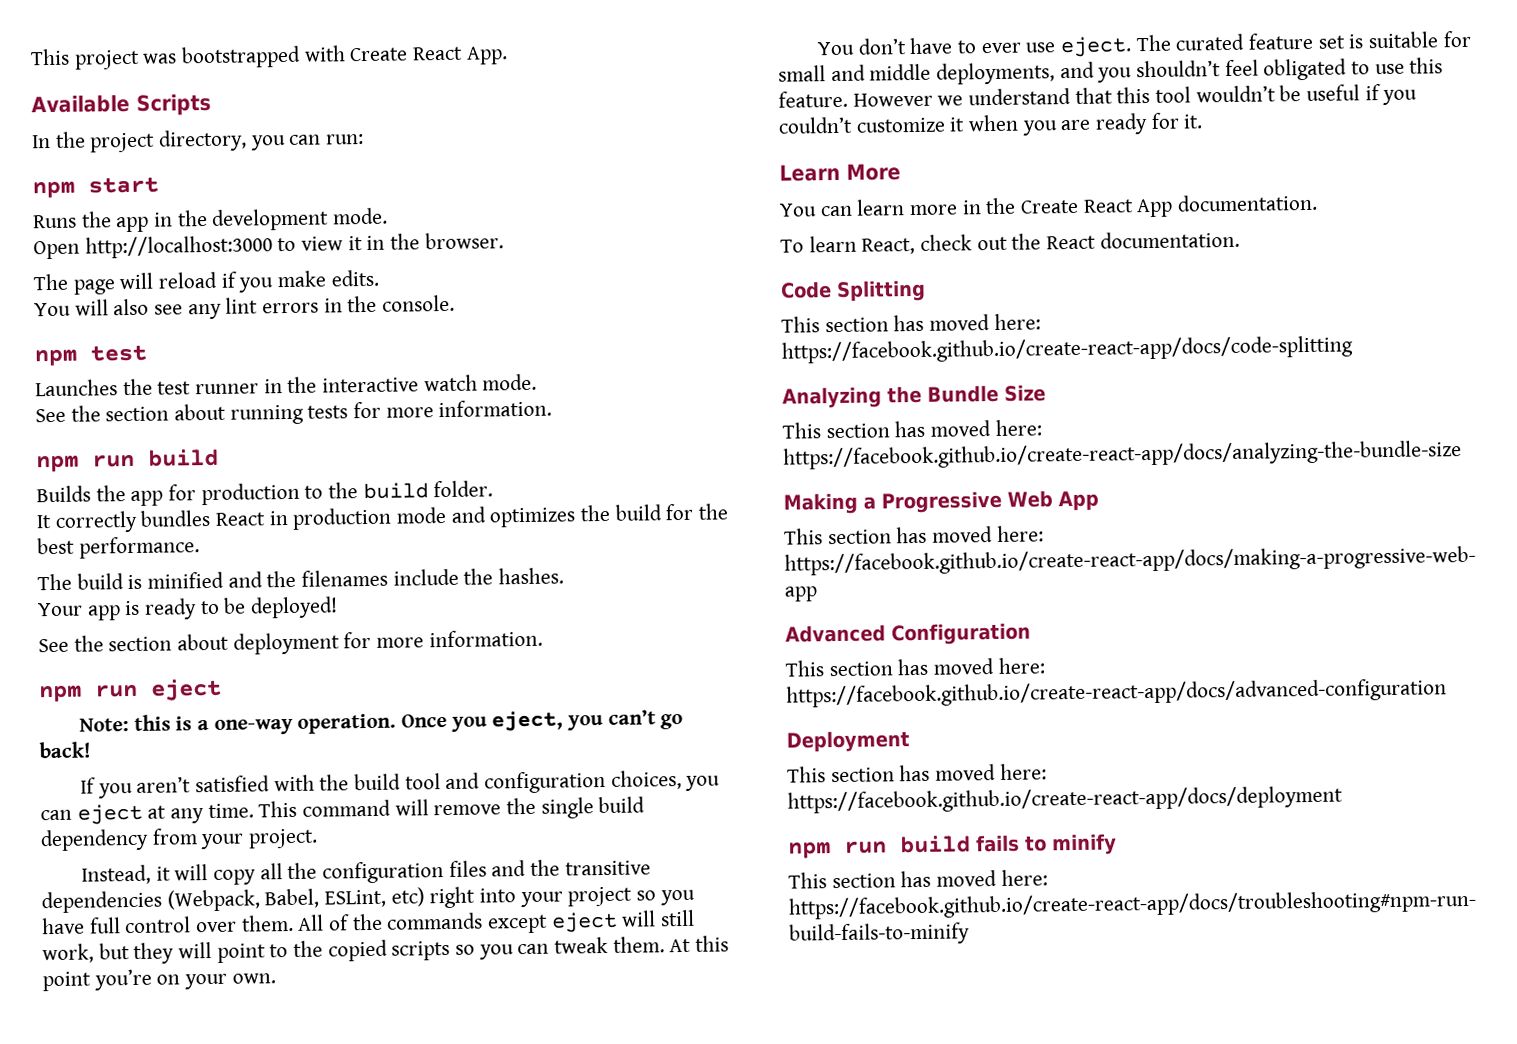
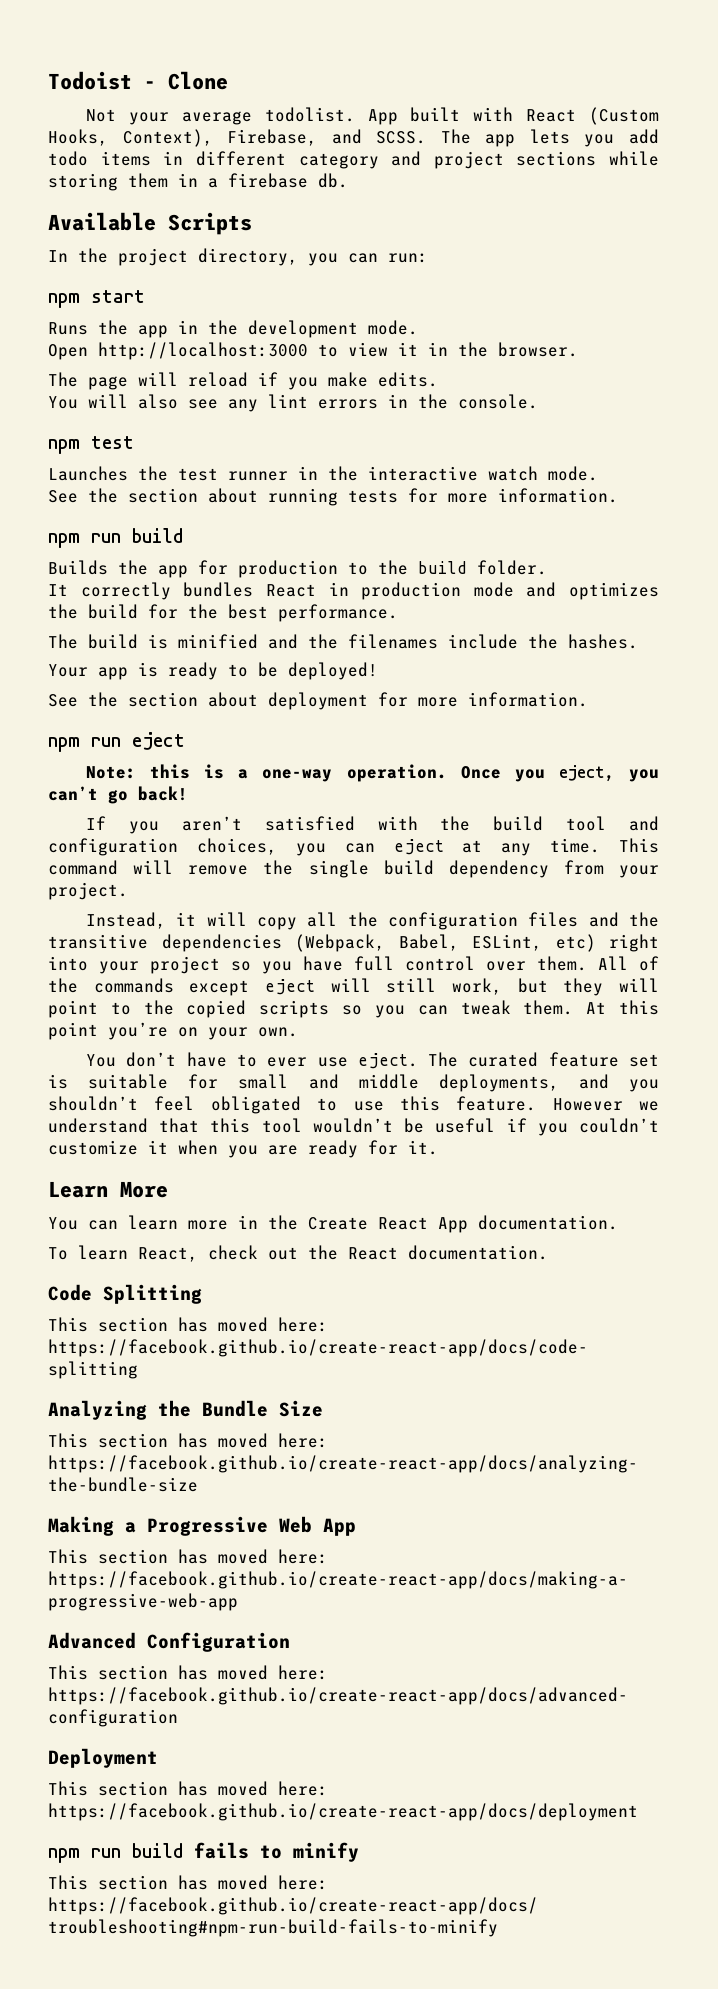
- This project was bootstrapped with Create React App.
+ Todoist - Clone
+ Not your average todolist. App built with React (Custom Hooks, Context), Firebase, and SCSS. The app lets you add todo items in different category and project sections while storing them in a firebase db.

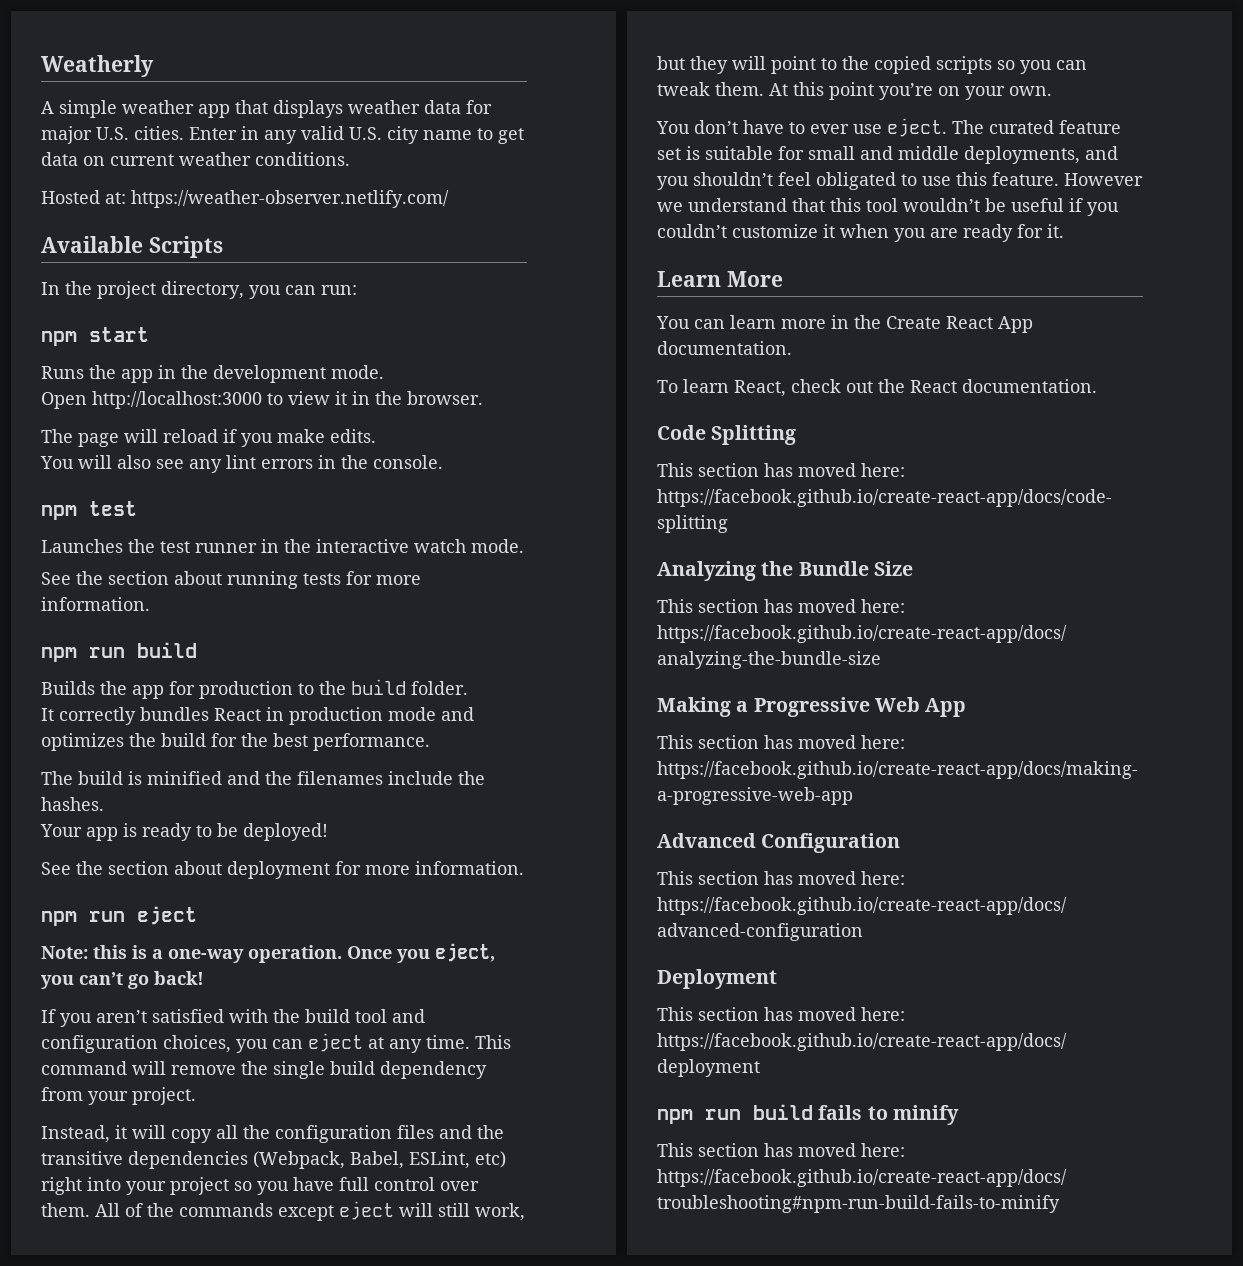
- Todoist - Clone
- Not your average todolist. App built with React (Custom Hooks, Context), Firebase, and SCSS. The app lets you add todo items in different category and project sections while storing them in a firebase db.
+ Weatherly
+ A simple weather app that displays weather data for major U.S. cities. Enter in any valid U.S. city name to get data on current weather conditions.
+ Hosted at: https://weather-observer.netlify.com/

